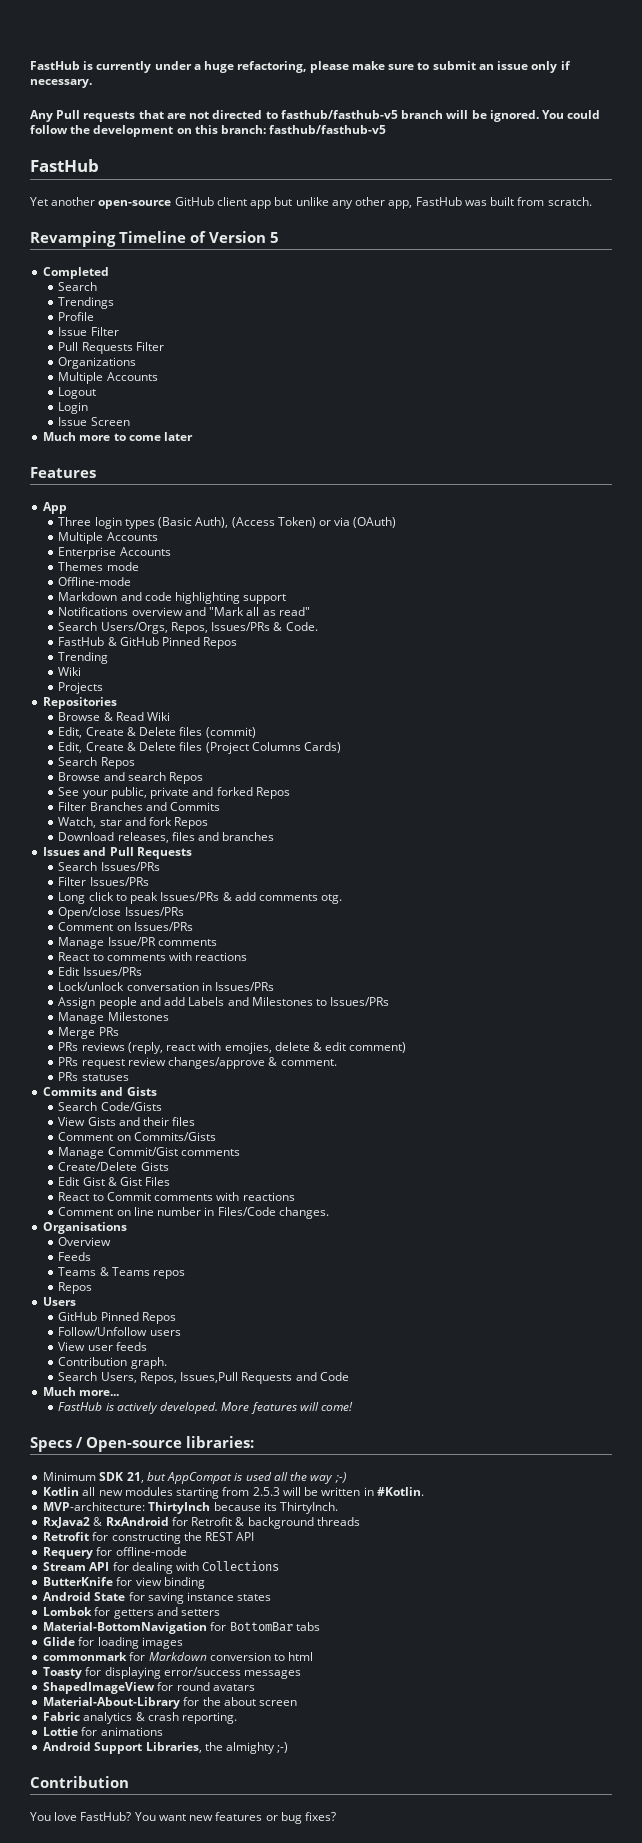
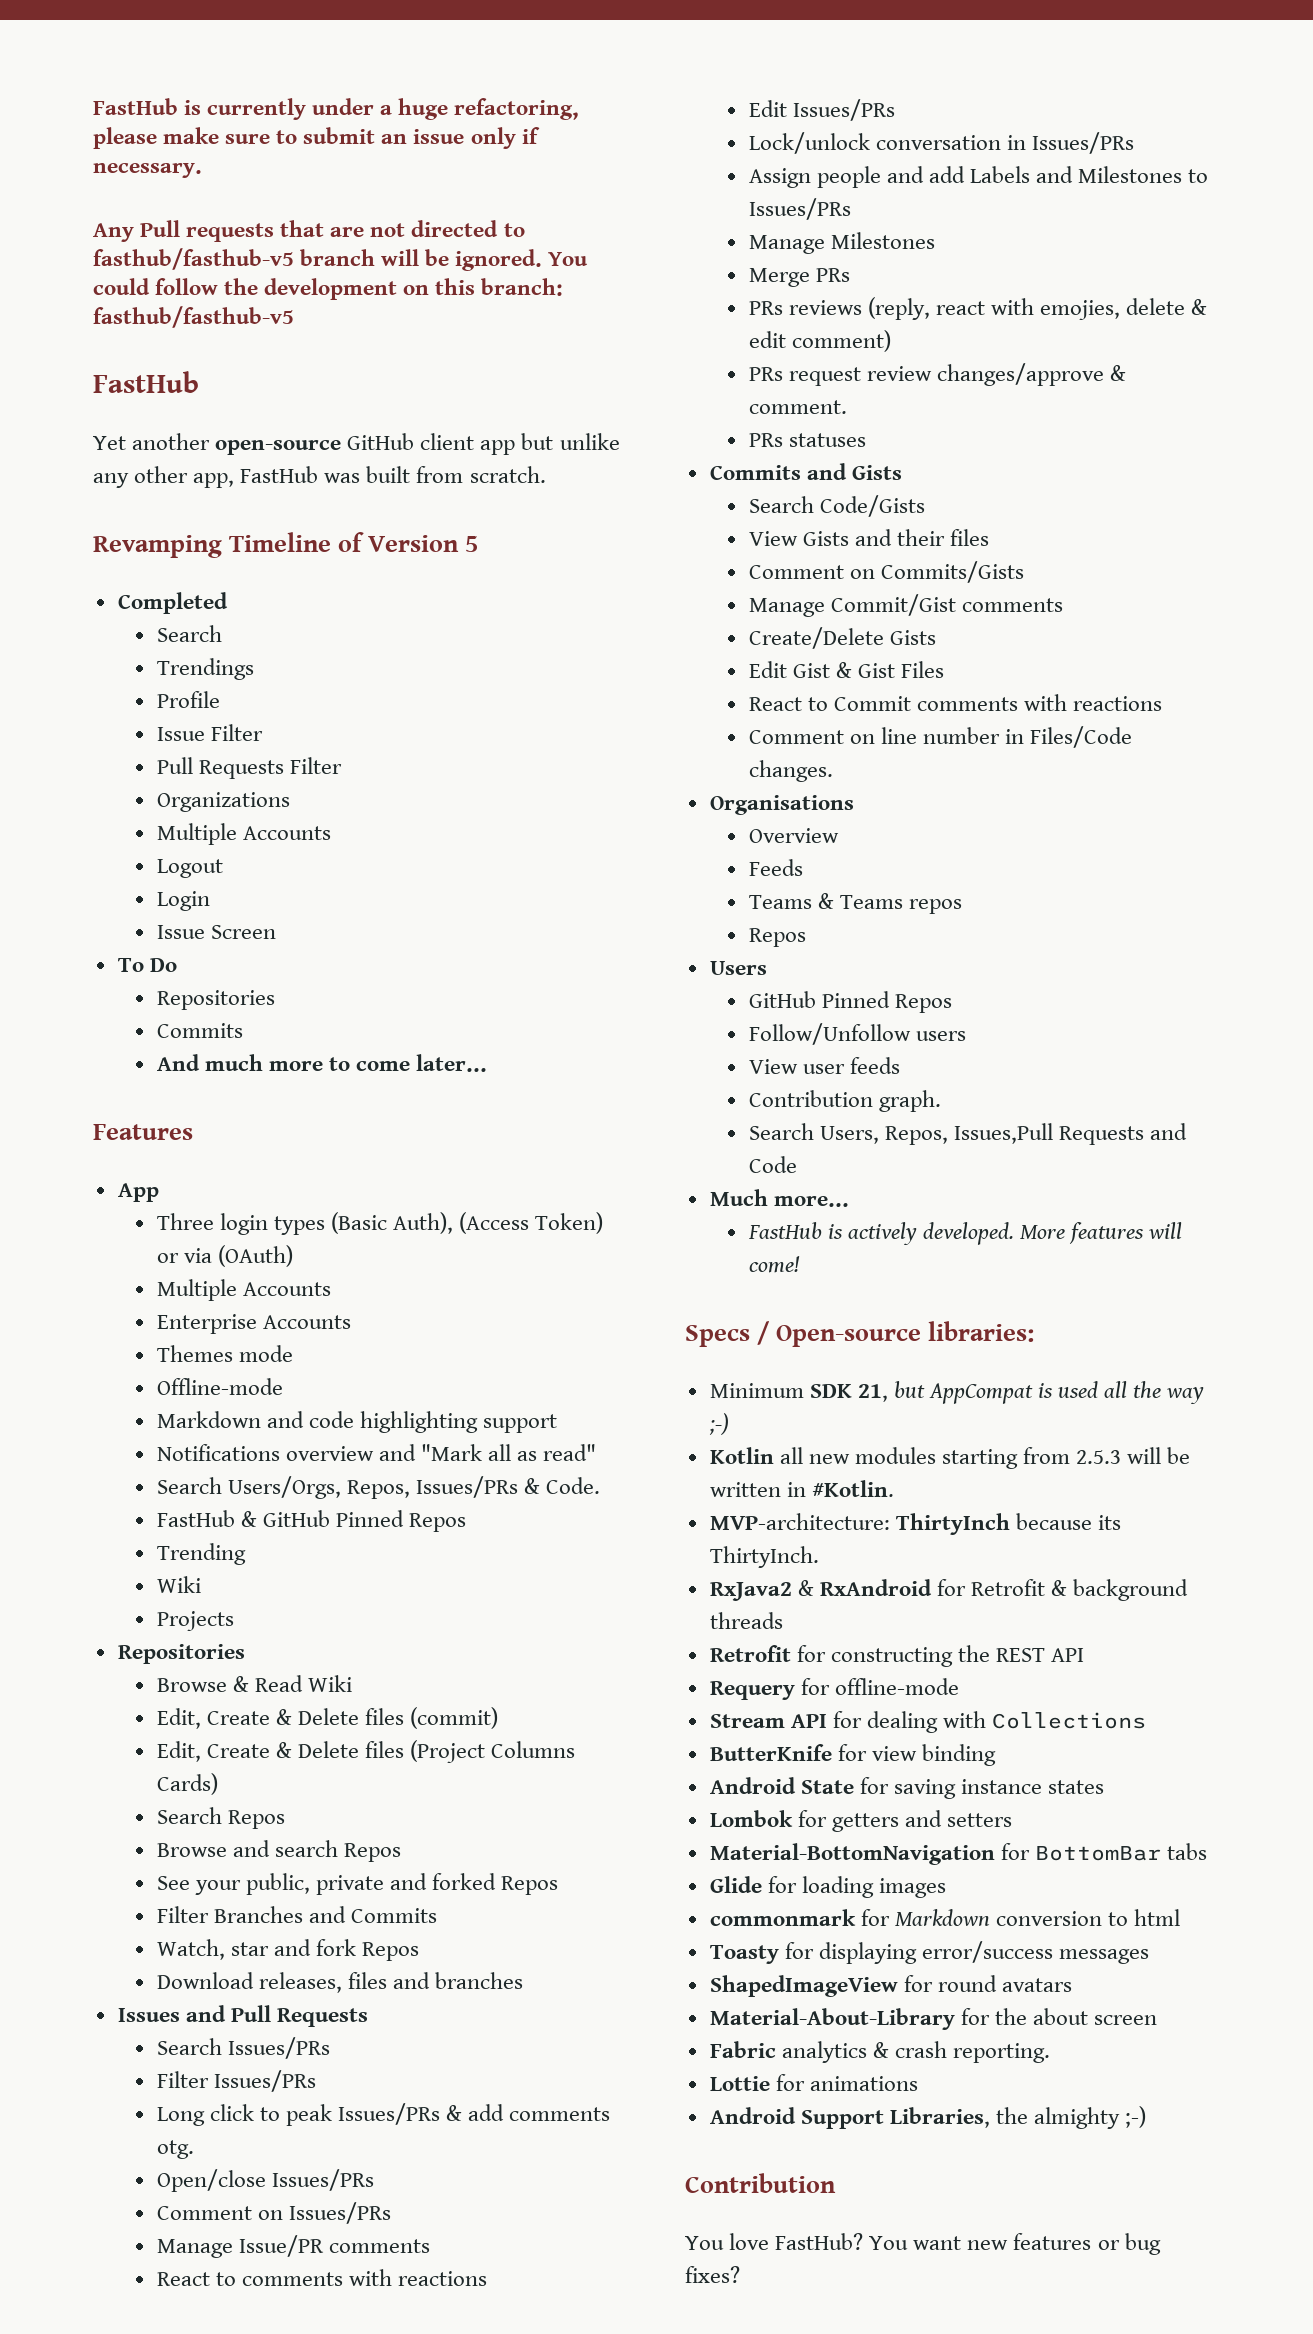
- Much more to come later
+ To Do
+ Repositories
+ Commits
+ And much more to come later...

